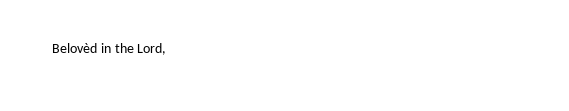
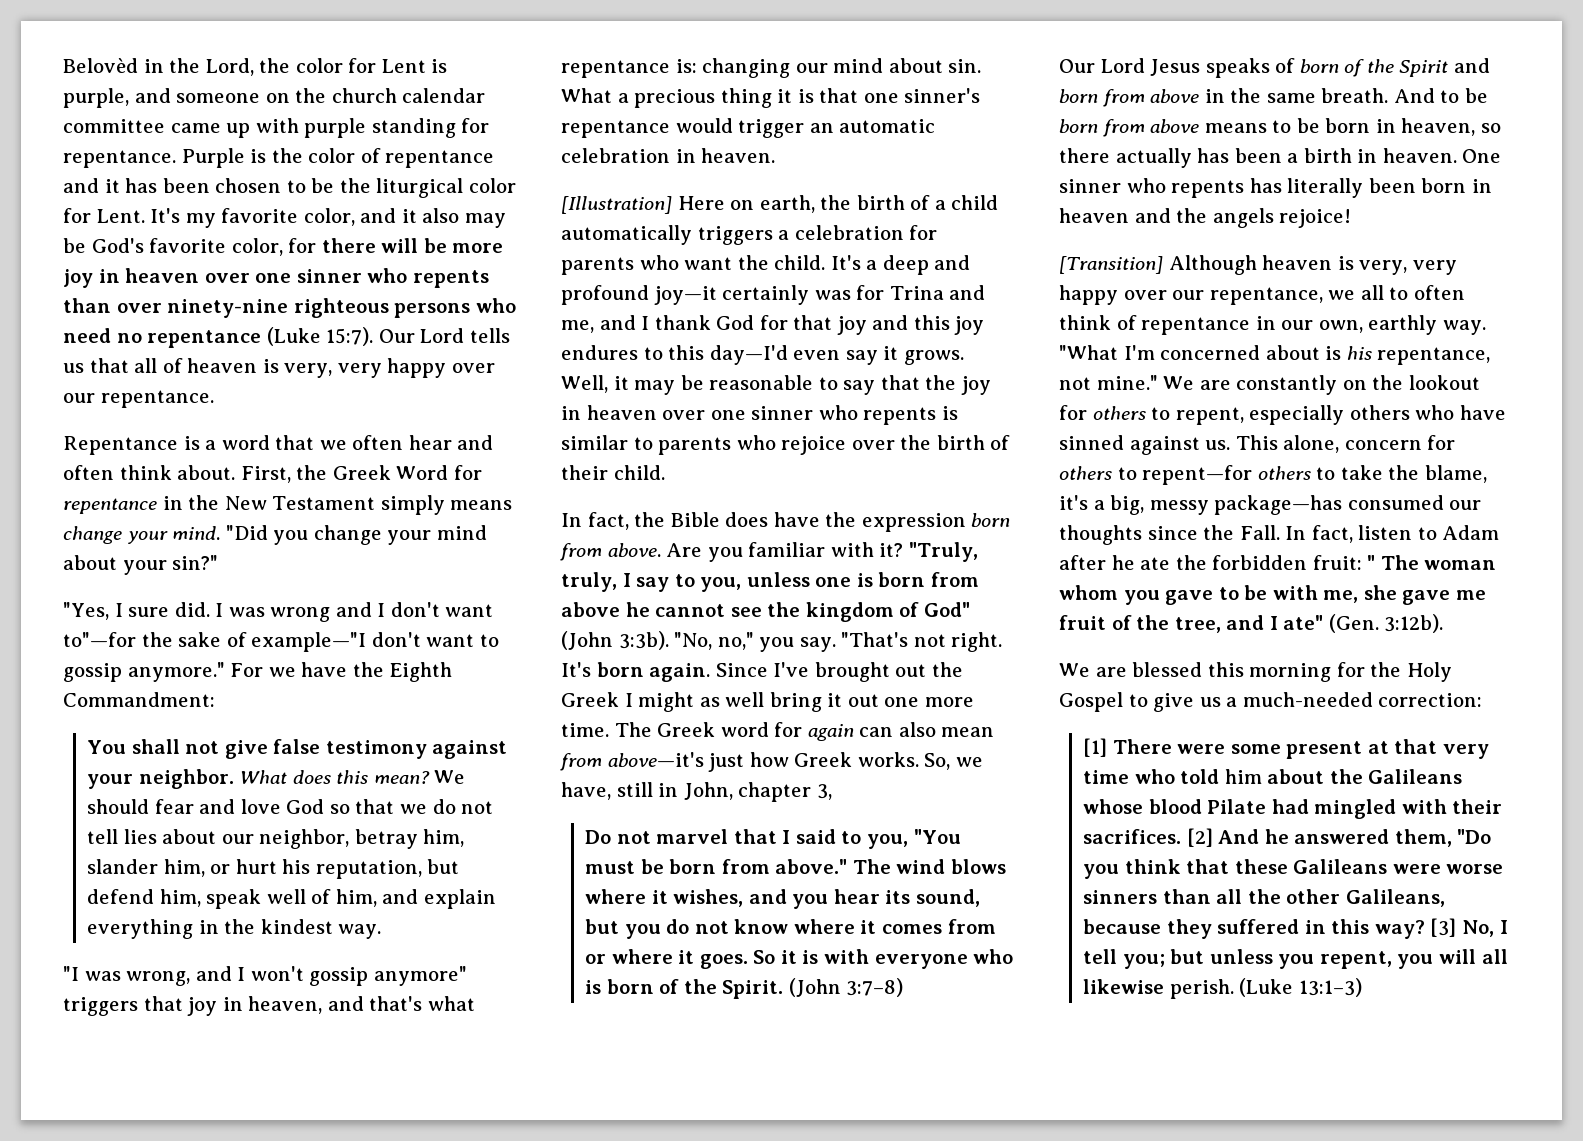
- Belovèd in the Lord,
+ Belovèd in the Lord, the color for Lent is purple, and someone on the church calendar committee came up with purple standing for repentance. Purple is the color of repentance and it has been chosen to be the liturgical color for Lent. It's my favorite color, and it also may be God's favorite color, for there will be more joy in heaven over one sinner who repents than over ninety-nine righteous persons who need no repentance (Luke 15:7). Our Lord tells us that all of heaven is very, very happy over our repentance.
+ Repentance is a word that we often hear and often think about. First, the Greek Word for repentance in the New Testament simply means change your mind. "Did you change your mind about your sin?"
+ "Yes, I sure did. I was wrong and I don't want to"—for the sake of example—"I don't want to gossip anymore." For we have the Eighth Commandment:
+ You shall not give false testimony against your neighbor. What does this mean? We should fear and love God so that we do not tell lies about our neighbor, betray him, slander him, or hurt his reputation, but defend him, speak well of him, and explain everything in the kindest way.
+ "I was wrong, and I won't gossip anymore" triggers that joy in heaven, and that's what repentance is: changing our mind about sin. What a precious thing it is that one sinner's repentance would trigger an automatic celebration in heaven.
+ [Illustration] Here on earth, the birth of a child automatically triggers a celebration for parents who want the child. It's a deep and profound joy—it certainly was for Trina and me, and I thank God for that joy and this joy endures to this day—I'd even say it grows. Well, it may be reasonable to say that the joy in heaven over one sinner who repents is similar to parents who rejoice over the birth of their child.
+ In fact, the Bible does have the expression born from above. Are you familiar with it? "Truly, truly, I say to you, unless one is born from above he cannot see the kingdom of God" (John 3:3b). "No, no," you say. "That's not right. It's born again. Since I've brought out the Greek I might as well bring it out one more time. The Greek word for again can also mean from above—it's just how Greek works. So, we have, still in John, chapter 3,
+ Do not marvel that I said to you, "You must be born from above." The wind blows where it wishes, and you hear its sound, but you do not know where it comes from or where it goes. So it is with everyone who is born of the Spirit. (John 3:7–8)
+ Our Lord Jesus speaks of born of the Spirit and born from above in the same breath. And to be born from above means to be born in heaven, so there actually has been a birth in heaven. One sinner who repents has literally been born in heaven and the angels rejoice!
+ [Transition] Although heaven is very, very happy over our repentance, we all to often think of repentance in our own, earthly way. "What I'm concerned about is his repentance, not mine." We are constantly on the lookout for others to repent, especially others who have sinned against us. This alone, concern for others to repent—for others to take the blame, it's a big, messy package—has consumed our thoughts since the Fall. In fact, listen to Adam after he ate the forbidden fruit: " The woman whom you gave to be with me, she gave me fruit of the tree, and I ate" (Gen. 3:12b).
+ We are blessed this morning for the Holy Gospel to give us a much-needed correction:
+ [1] There were some present at that very time who told him about the Galileans whose blood Pilate had mingled with their sacrifices. [2] And he answered them, "Do you think that these Galileans were worse sinners than all the other Galileans, because they suffered in this way? [3] No, I tell you; but unless you repent, you will all likewise perish. (Luke 13:1–3)

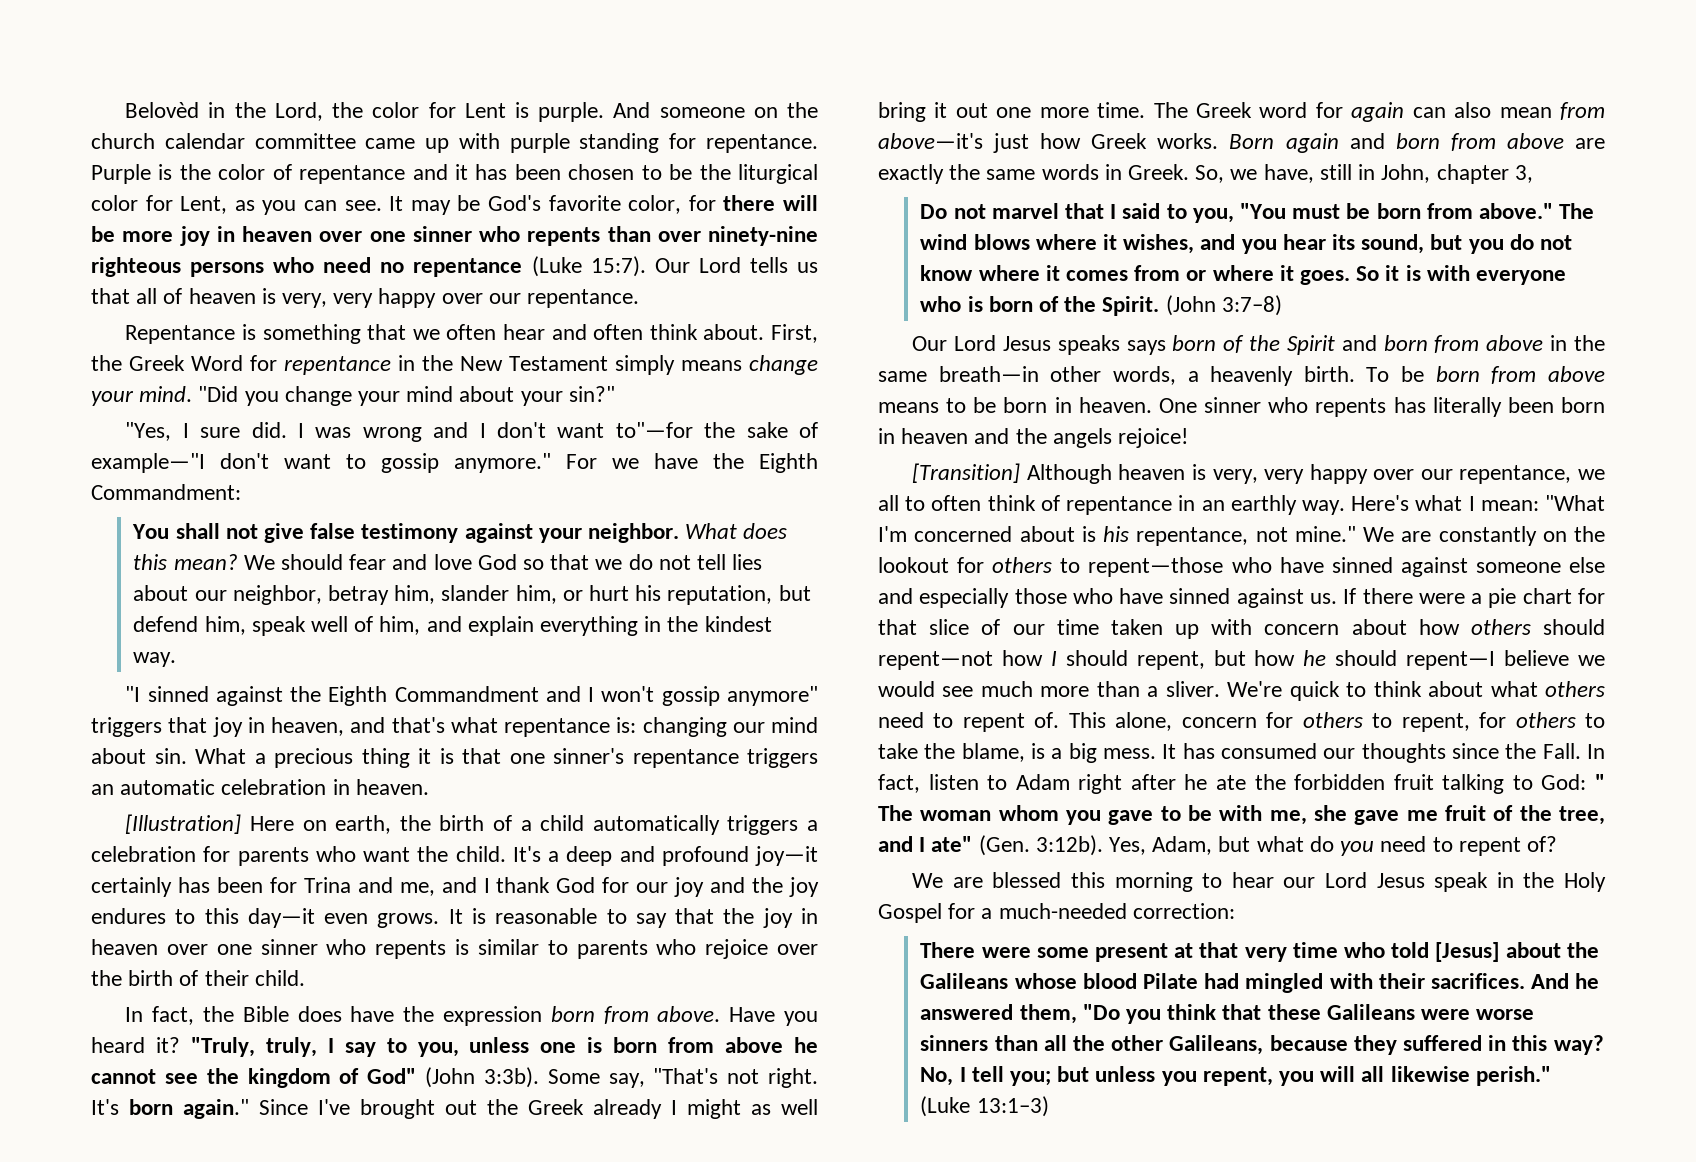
- Belovèd in the Lord, the color for Lent is purple, and someone on the church calendar committee came up with purple standing for repentance.
+ Belovèd in the Lord, the color for Lent is purple. And someone on the church calendar committee came up with purple standing for repentance.
- Purple is the color of repentance and it has been chosen to be the liturgical color for Lent. It's my favorite color, and it also may be God's favorite color, for there will be more joy in heaven over one sinner who repents than over ninety-nine righteous persons who need no repentance (Luke 15:7).
+ Purple is the color of repentance and it has been chosen to be the liturgical color for Lent, as you can see. It may be God's favorite color, for there will be more joy in heaven over one sinner who repents than over ninety-nine righteous persons who need no repentance (Luke 15:7).
- Repentance is a word that we often hear and often think about.
+ Repentance is something that we often hear and often think about.
- "I was wrong, and I won't gossip anymore" triggers that joy in heaven, and that's what repentance is: changing our mind about sin.
+ "I sinned against the Eighth Commandment and I won't gossip anymore" triggers that joy in heaven, and that's what repentance is: changing our mind about sin.
- What a precious thing it is that one sinner's repentance would trigger an automatic celebration in heaven.
+ What a precious thing it is that one sinner's repentance triggers an automatic celebration in heaven.
- It's a deep and profound joy—it certainly was for Trina and me, and I thank God for that joy and this joy endures to this day—I'd even say it grows. Well, it may be reasonable to say that the joy in heaven over one sinner who repents is similar to parents who rejoice over the birth of their child.
+ It's a deep and profound joy—it certainly has been for Trina and me, and I thank God for our joy and the joy endures to this day—it even grows. It is reasonable to say that the joy in heaven over one sinner who repents is similar to parents who rejoice over the birth of their child.
- Are you familiar with it?
+ Have you heard it?
- "No, no," you say. "That's not right.
+ Some say, "That's not right.
- It's born again.
+ It's born again."
- Since I've brought out the Greek I might as well bring it out one more time.
+ Since I've brought out the Greek already I might as well bring it out one more time.
+ Born again and born from above are exactly the same words in Greek.
- Our Lord Jesus speaks of born of the Spirit and born from above in the same breath. And to be born from above means to be born in heaven, so there actually has been a birth in heaven.
+ Our Lord Jesus speaks says born of the Spirit and born from above in the same breath—in other words, a heavenly birth. To be born from above means to be born in heaven.
- [Transition] Although heaven is very, very happy over our repentance, we all to often think of repentance in our own, earthly way. "What I'm concerned about is his repentance, not mine."
+ [Transition] Although heaven is very, very happy over our repentance, we all to often think of repentance in an earthly way. Here's what I mean: "What I'm concerned about is his repentance, not mine."
- We are constantly on the lookout for others to repent, especially others who have sinned against us.
+ We are constantly on the lookout for others to repent—those who have sinned against someone else and especially those who have sinned against us.
+ If there were a pie chart for that slice of our time taken up with concern about how others should repent—not how I should repent, but how he should repent—I believe we would see much more than a sliver. We're quick to think about what others need to repent of.
- This alone, concern for others to repent—for others to take the blame, it's a big, messy package—has consumed our thoughts since the Fall.
+ This alone, concern for others to repent, for others to take the blame, is a big mess. It has consumed our thoughts since the Fall.
- In fact, listen to Adam after he ate the forbidden fruit: " The woman whom you gave to be with me, she gave me fruit of the tree, and I ate" (Gen. 3:12b).
+ In fact, listen to Adam right after he ate the forbidden fruit talking to God: " The woman whom you gave to be with me, she gave me fruit of the tree, and I ate" (Gen. 3:12b). Yes, Adam, but what do you need to repent of?
- We are blessed this morning for the Holy Gospel to give us a much-needed correction:
+ We are blessed this morning to hear our Lord Jesus speak in the Holy Gospel for a much-needed correction:
- [1] There were some present at that very time who told him about the Galileans whose blood Pilate had mingled with their sacrifices.
+ There were some present at that very time who told [Jesus] about the Galileans whose blood Pilate had mingled with their sacrifices.
- [2] And he answered them, "Do you think that these Galileans were worse sinners than all the other Galileans, because they suffered in this way?
+ And he answered them, "Do you think that these Galileans were worse sinners than all the other Galileans, because they suffered in this way?
- [3] No, I tell you; but unless you repent, you will all likewise perish.
+ No, I tell you; but unless you repent, you will all likewise perish."

